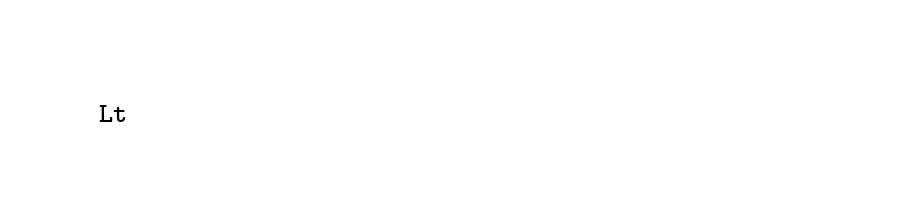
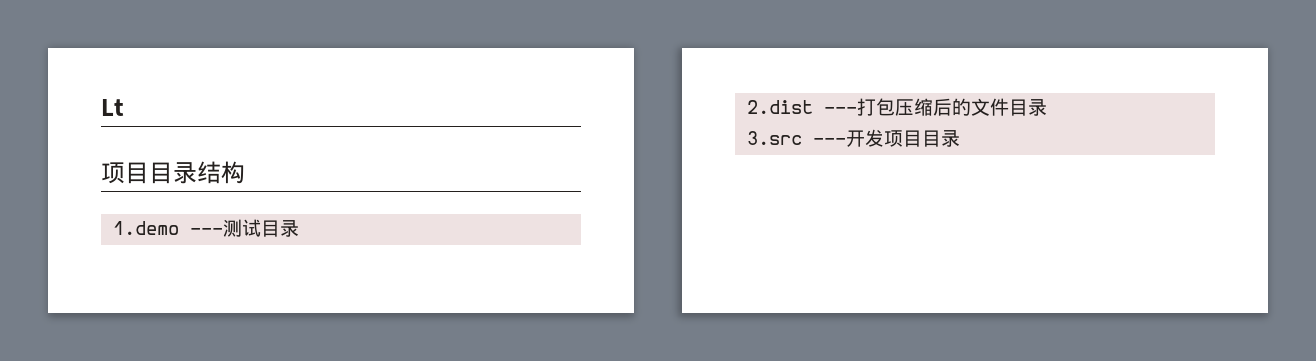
+ 项目目录结构
+ 1.demo ---测试目录
+ 2.dist ---打包压缩后的文件目录
+ 3.src ---开发项目目录

